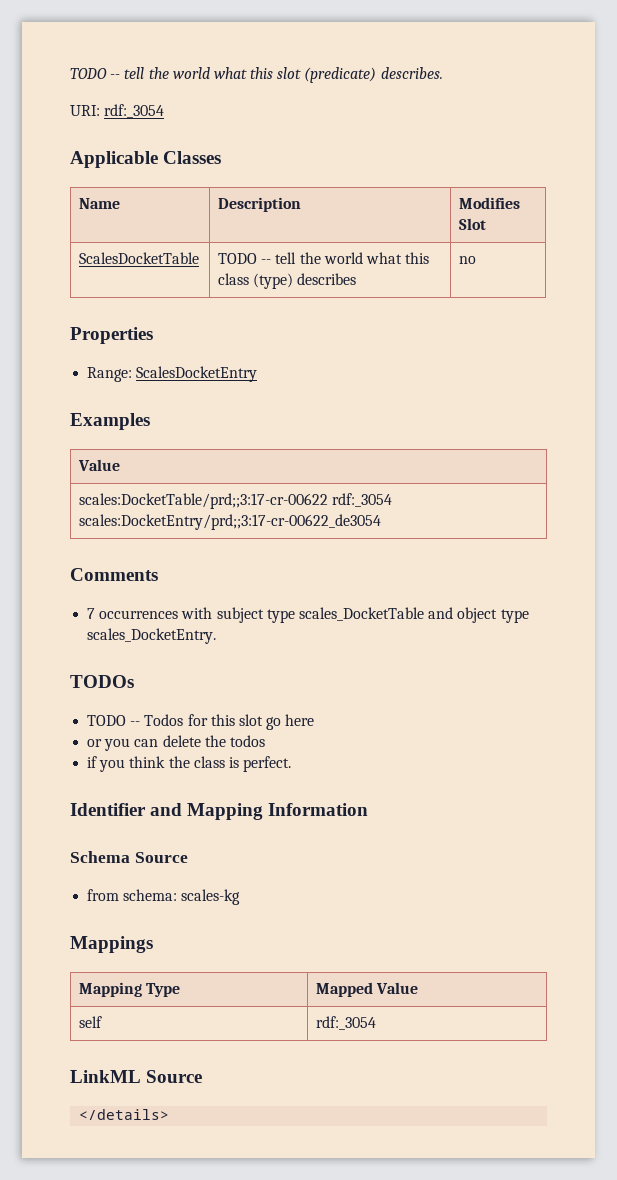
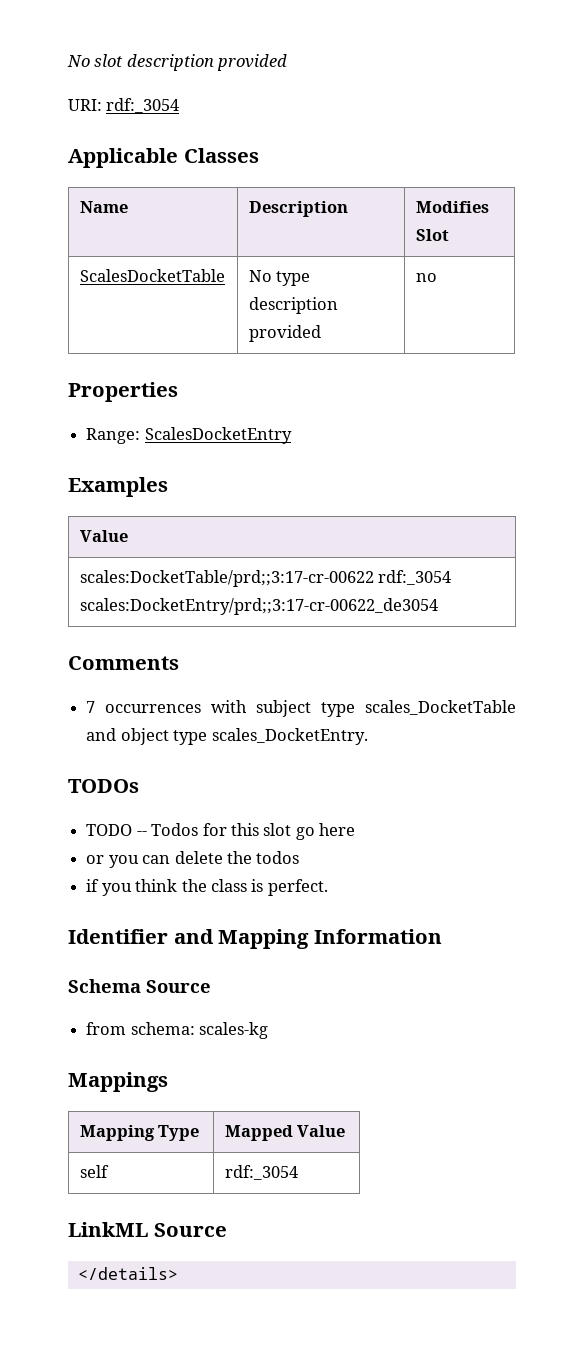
- TODO -- tell the world what this slot (predicate) describes.
+ No slot description provided
- ScalesDocketTable | TODO -- tell the world what this class (type) describes | no
+ ScalesDocketTable | No type description provided | no

